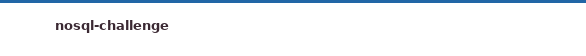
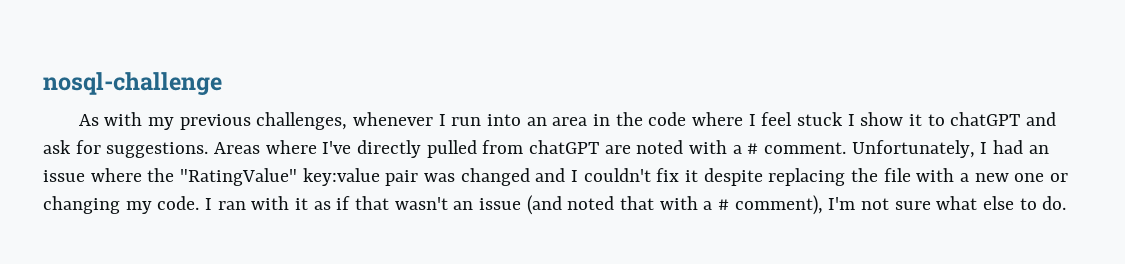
+ As with my previous challenges, whenever I run into an area in the code where I feel stuck I show it to chatGPT and ask for suggestions. Areas where I've directly pulled from chatGPT are noted with a # comment. Unfortunately, I had an issue where the "RatingValue" key:value pair was changed and I couldn't fix it despite replacing the file with a new one or changing my code. I ran with it as if that wasn't an issue (and noted that with a # comment), I'm not sure what else to do.

